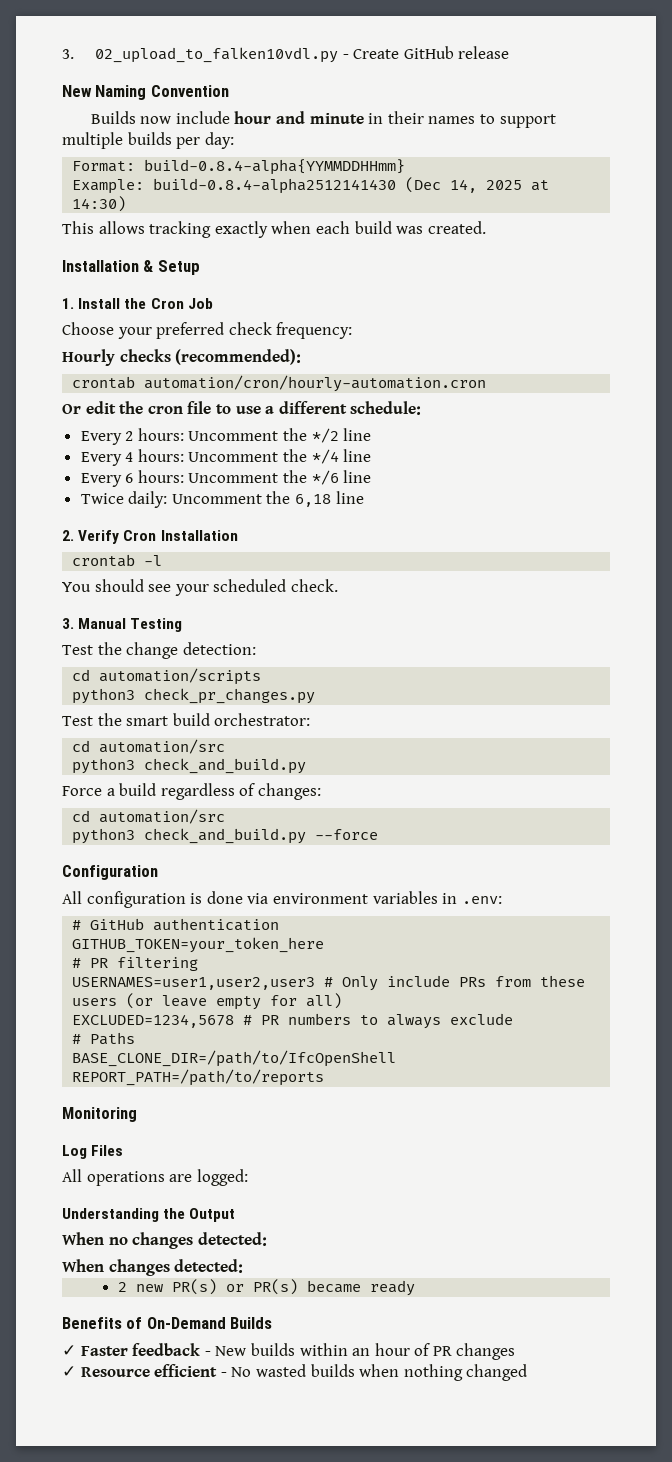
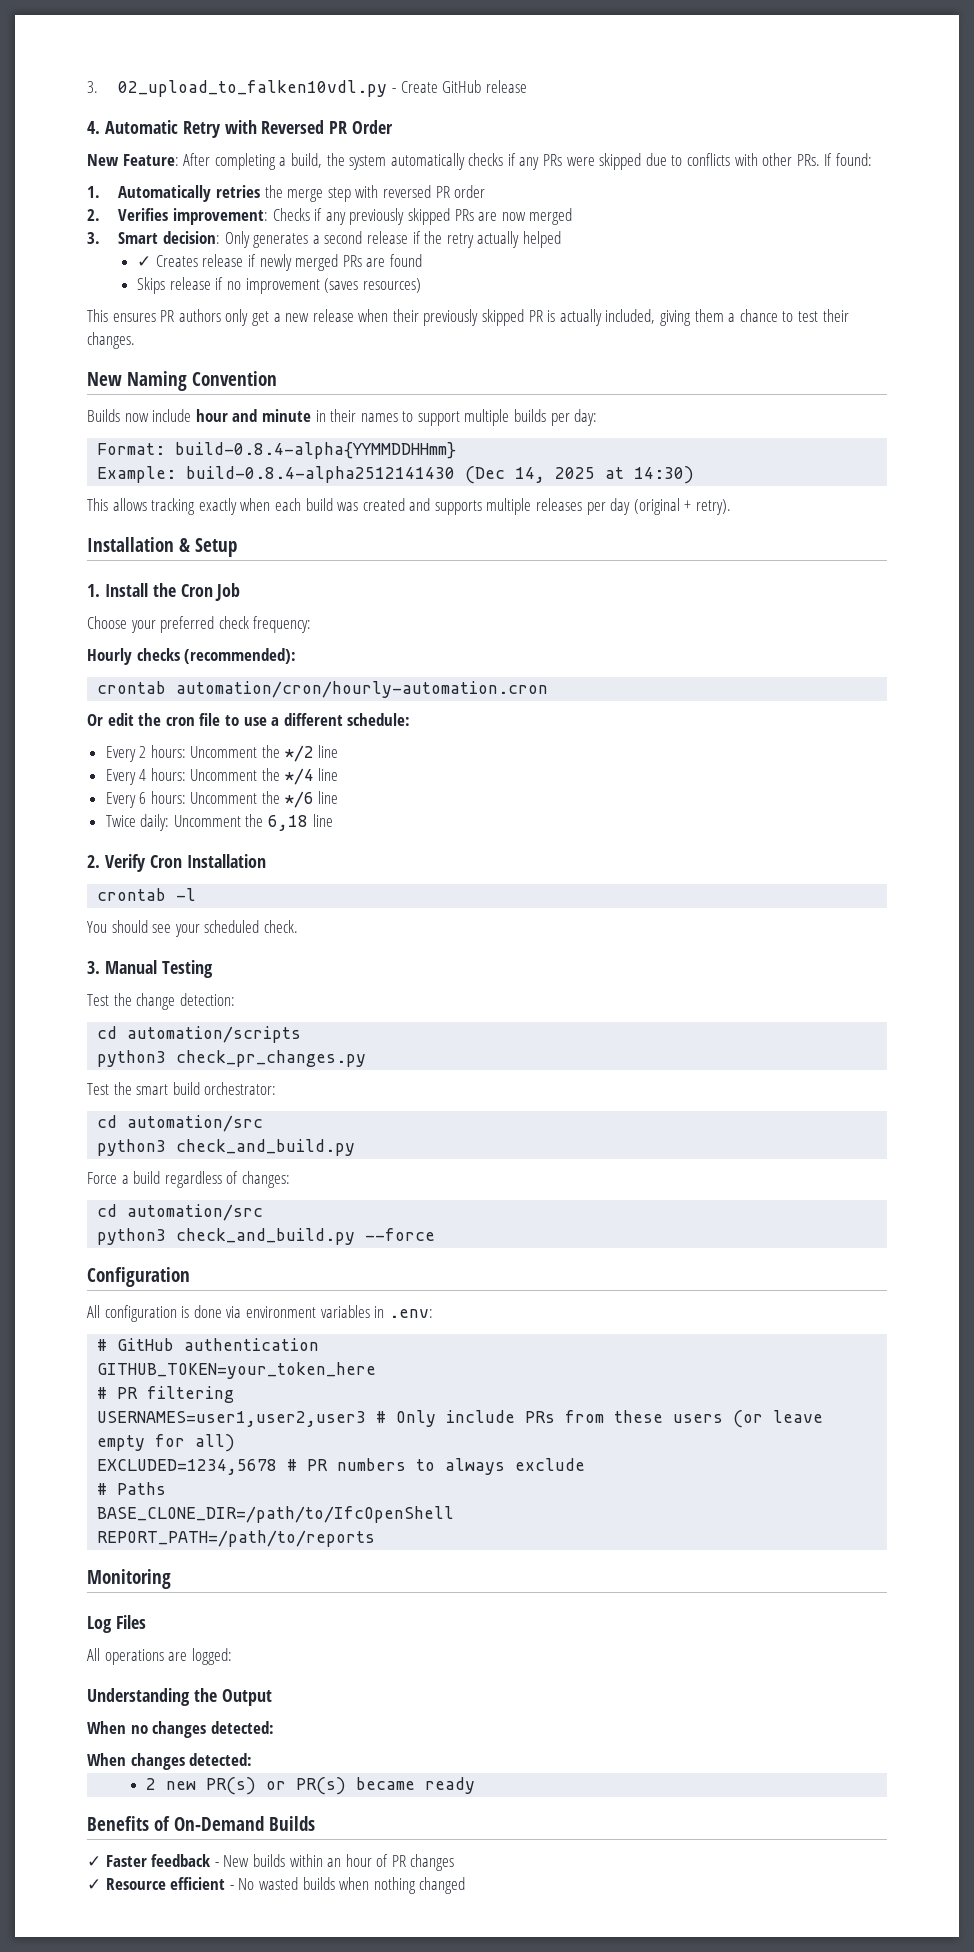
+ 4. Automatic Retry with Reversed PR Order
+ New Feature: After completing a build, the system automatically checks if any PRs were skipped due to conflicts with other PRs. If found:
+ 1. Automatically retries the merge step with reversed PR order
+ 2. Verifies improvement: Checks if any previously skipped PRs are now merged
+ 3. Smart decision: Only generates a second release if the retry actually helped
+ ✓ Creates release if newly merged PRs are found
+ Skips release if no improvement (saves resources)
+ This ensures PR authors only get a new release when their previously skipped PR is actually included, giving them a chance to test their changes.
- This allows tracking exactly when each build was created.
+ This allows tracking exactly when each build was created and supports multiple releases per day (original + retry).

